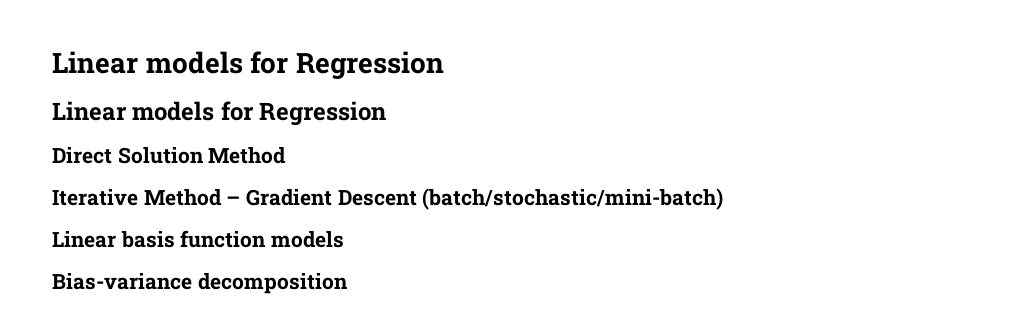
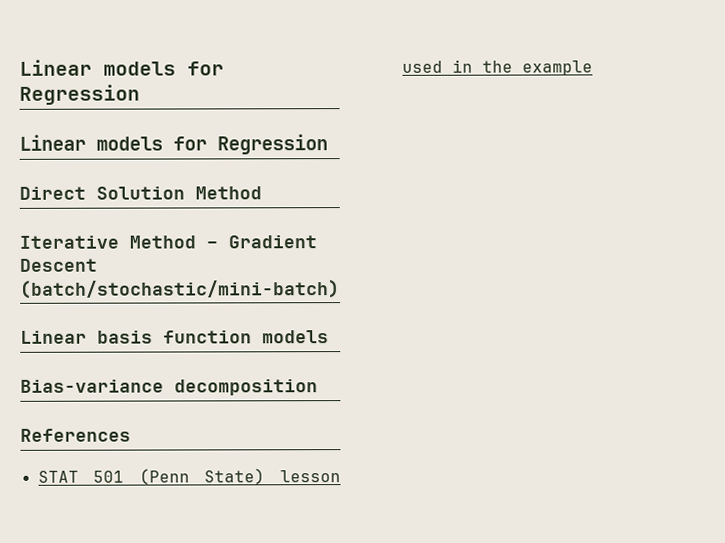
+ References
+ STAT 501 (Penn State) lesson used in the example

